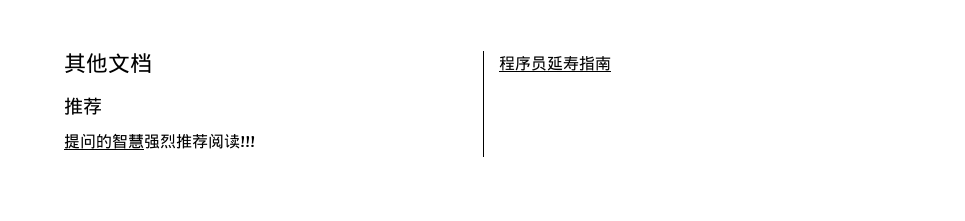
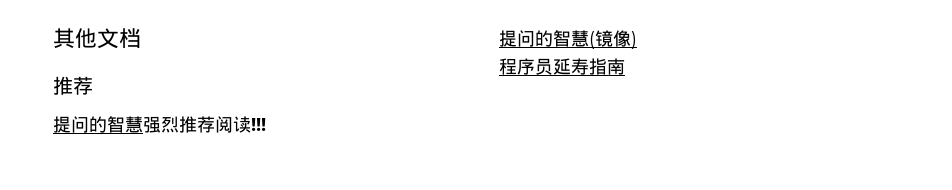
+ 提问的智慧(镜像)

